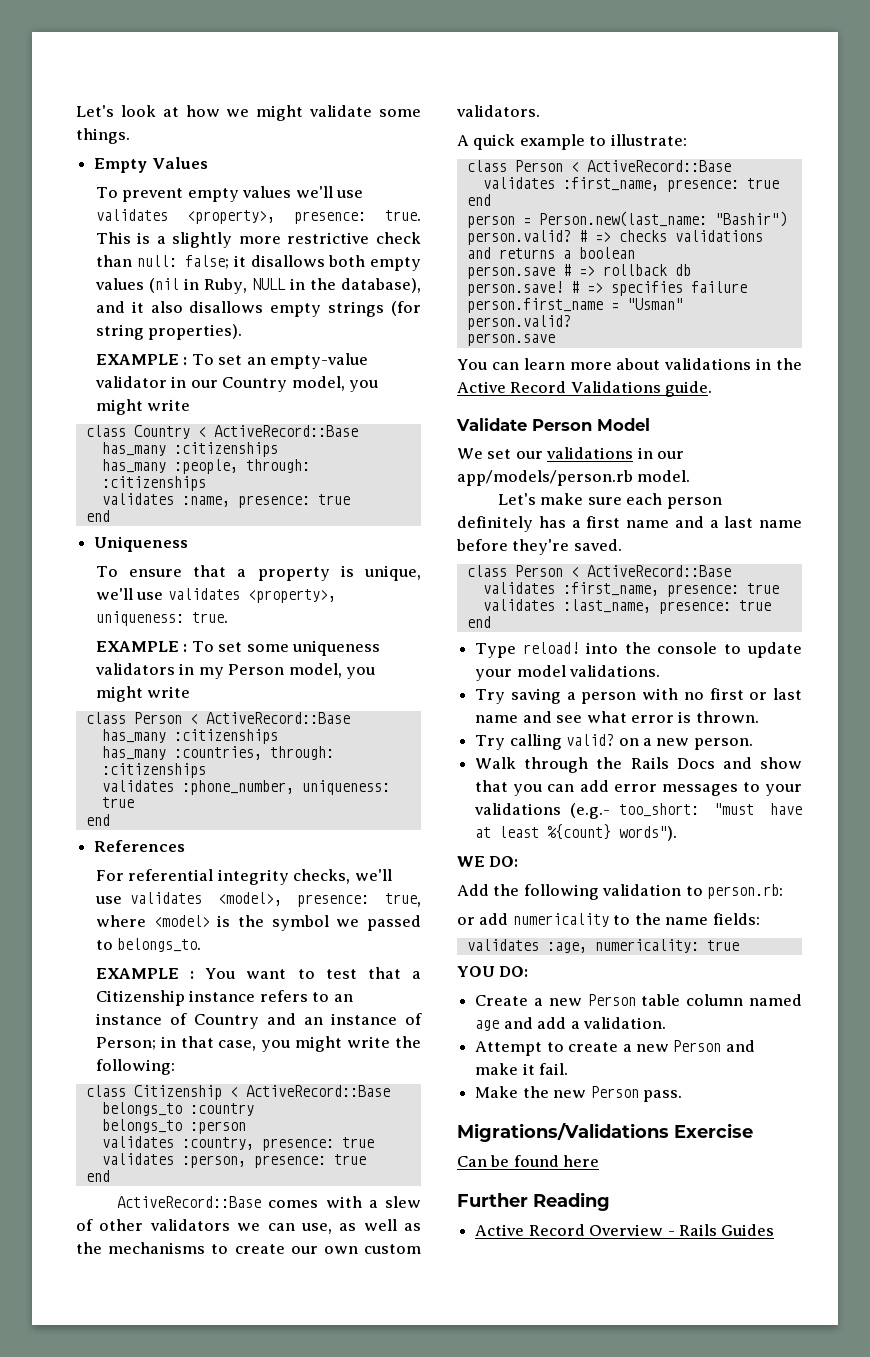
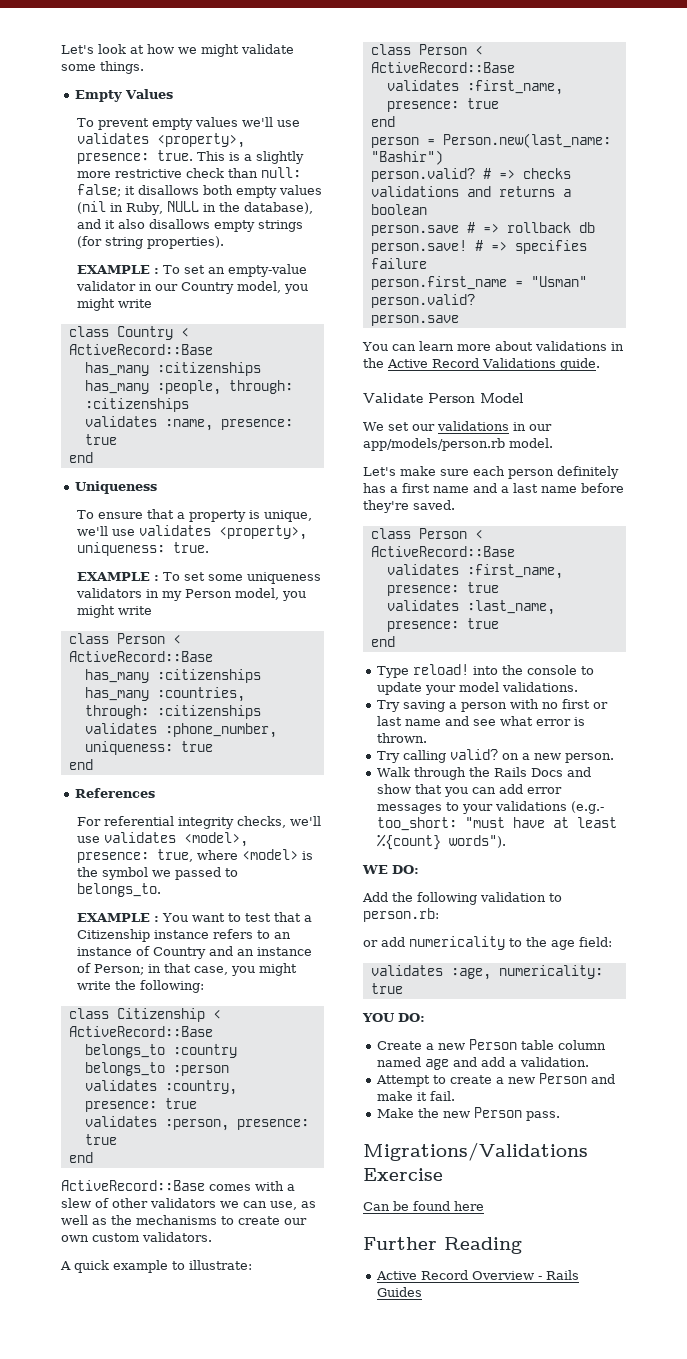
- or add numericality to the name fields:
+ or add numericality to the age field:

